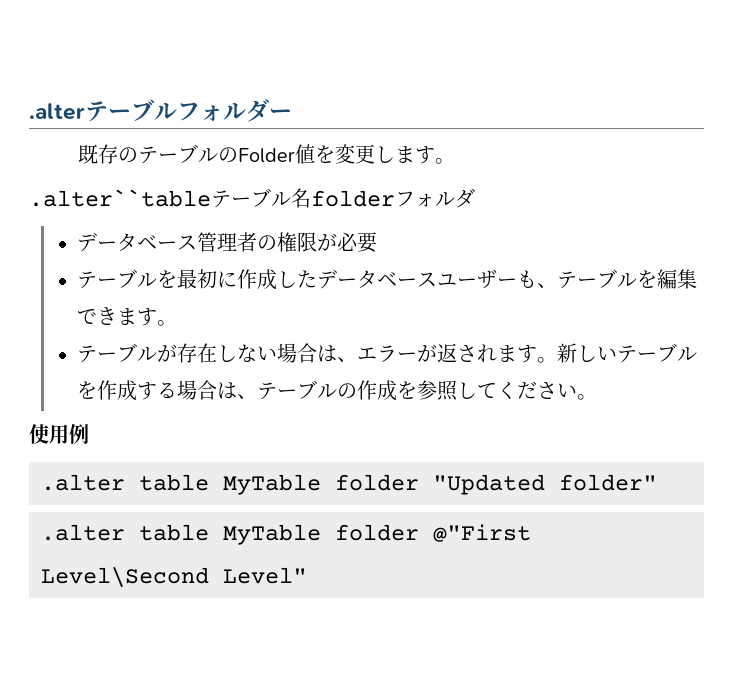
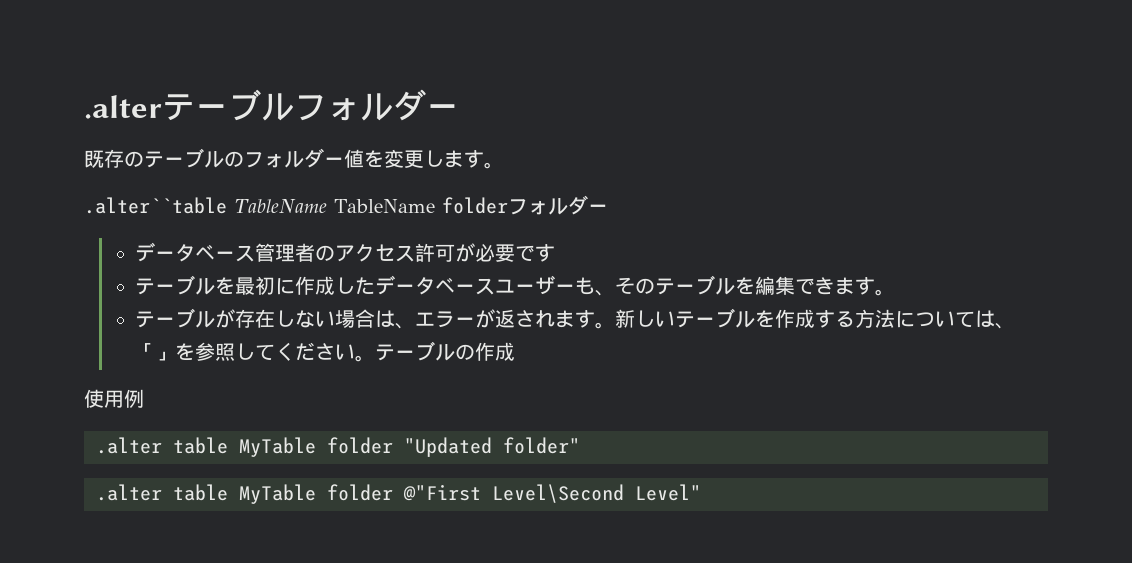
- 既存のテーブルのFolder値を変更します。
+ 既存のテーブルのフォルダー値を変更します。
- .alter``tableテーブル名folderフォルダ
+ .alter``table TableName TableName folderフォルダー
- データベース管理者の権限が必要
+ データベース管理者のアクセス許可が必要です
- テーブルを最初に作成したデータベースユーザーも、テーブルを編集できます。
+ テーブルを最初に作成したデータベースユーザーも、そのテーブルを編集できます。
- 新しいテーブルを作成する場合は、テーブルの作成を参照してください。
+ 新しいテーブルを作成する方法については、「」を参照してください。テーブルの作成

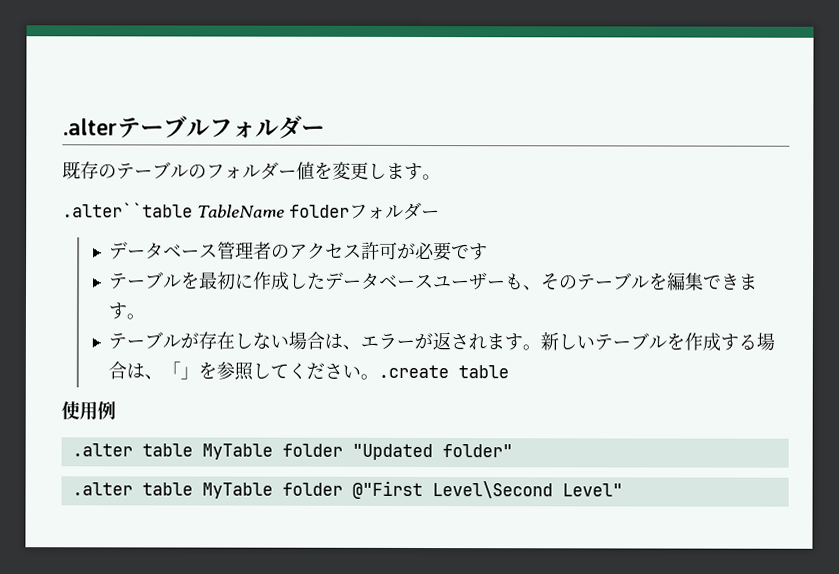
- .alter``table TableName TableName folderフォルダー
+ .alter``table TableName folderフォルダー
- 新しいテーブルを作成する方法については、「」を参照してください。テーブルの作成
+ 新しいテーブルを作成する場合は、「」を参照してください。.create table

